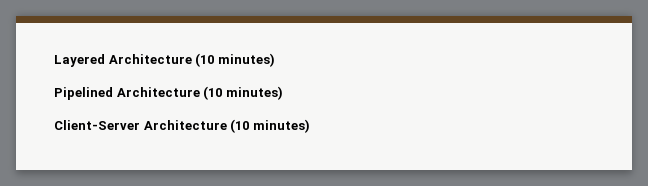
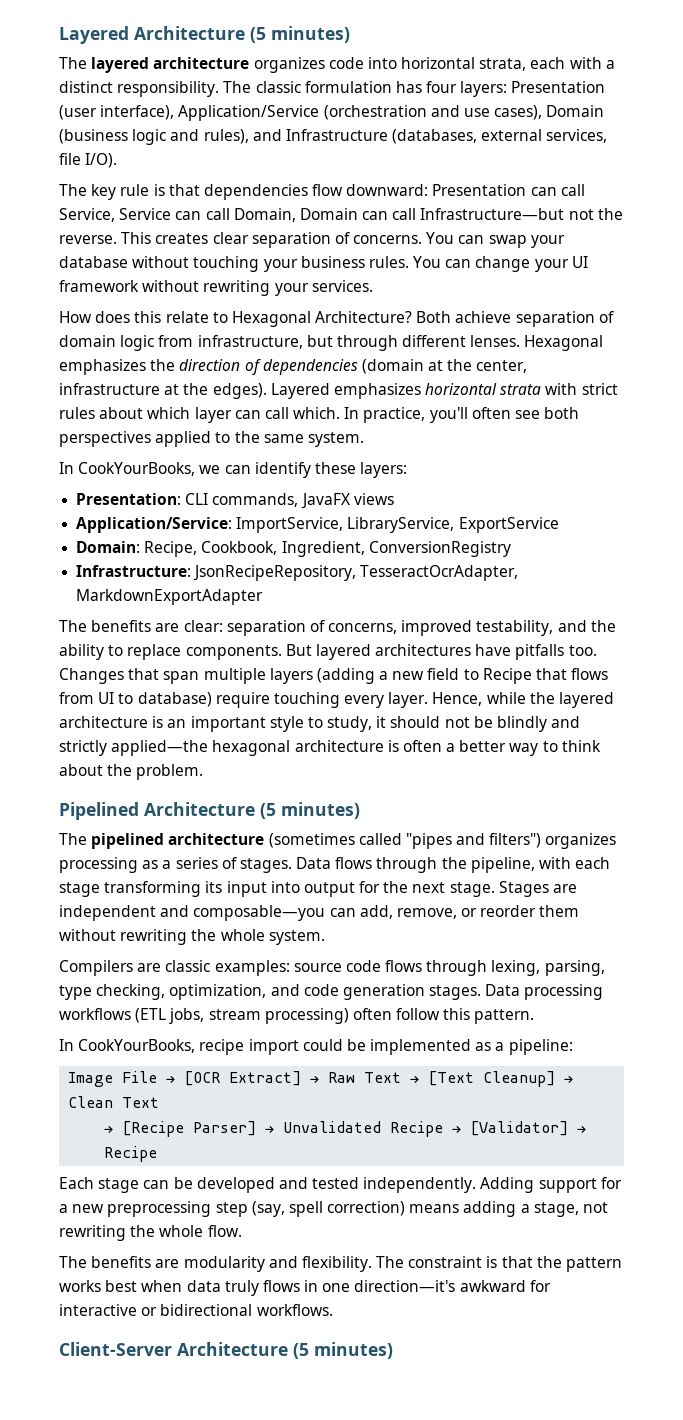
- Layered Architecture (10 minutes)
+ Layered Architecture (5 minutes)
+ The layered architecture organizes code into horizontal strata, each with a distinct responsibility. The classic formulation has four layers: Presentation (user interface), Application/Service (orchestration and use cases), Domain (business logic and rules), and Infrastructure (databases, external services, file I/O).
+ The key rule is that dependencies flow downward: Presentation can call Service, Service can call Domain, Domain can call Infrastructure—but not the reverse. This creates clear separation of concerns. You can swap your database without touching your business rules. You can change your UI framework without rewriting your services.
+ How does this relate to Hexagonal Architecture? Both achieve separation of domain logic from infrastructure, but through different lenses. Hexagonal emphasizes the direction of dependencies (domain at the center, infrastructure at the edges). Layered emphasizes horizontal strata with strict rules about which layer can call which. In practice, you'll often see both perspectives applied to the same system.
+ In CookYourBooks, we can identify these layers:
+ Presentation: CLI commands, JavaFX views
+ Application/Service: ImportService, LibraryService, ExportService
+ Domain: Recipe, Cookbook, Ingredient, ConversionRegistry
+ Infrastructure: JsonRecipeRepository, TesseractOcrAdapter, MarkdownExportAdapter
+ The benefits are clear: separation of concerns, improved testability, and the ability to replace components. But layered architectures have pitfalls too. Changes that span multiple layers (adding a new field to Recipe that flows from UI to database) require touching every layer. Hence, while the layered architecture is an important style to study, it should not be blindly and strictly applied—the hexagonal architecture is often a better way to think about the problem.
- Pipelined Architecture (10 minutes)
+ Pipelined Architecture (5 minutes)
+ The pipelined architecture (sometimes called "pipes and filters") organizes processing as a series of stages. Data flows through the pipeline, with each stage transforming its input into output for the next stage. Stages are independent and composable—you can add, remove, or reorder them without rewriting the whole system.
+ Compilers are classic examples: source code flows through lexing, parsing, type checking, optimization, and code generation stages. Data processing workflows (ETL jobs, stream processing) often follow this pattern.
+ In CookYourBooks, recipe import could be implemented as a pipeline:
+ Image File → [OCR Extract] → Raw Text → [Text Cleanup] → Clean Text
+ → [Recipe Parser] → Unvalidated Recipe → [Validator] → Recipe
+ Each stage can be developed and tested independently. Adding support for a new preprocessing step (say, spell correction) means adding a stage, not rewriting the whole flow.
+ The benefits are modularity and flexibility. The constraint is that the pattern works best when data truly flows in one direction—it's awkward for interactive or bidirectional workflows.
- Client-Server Architecture (10 minutes)
+ Client-Server Architecture (5 minutes)

